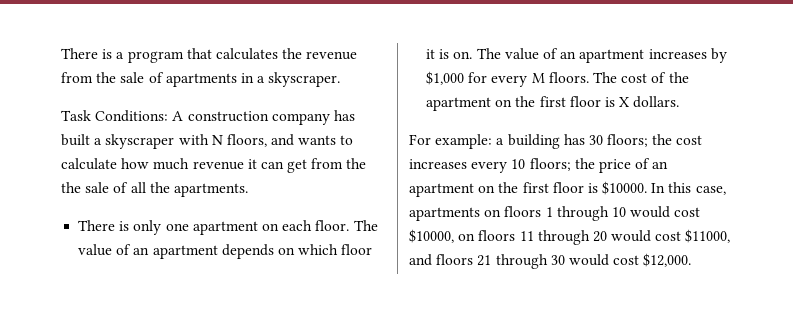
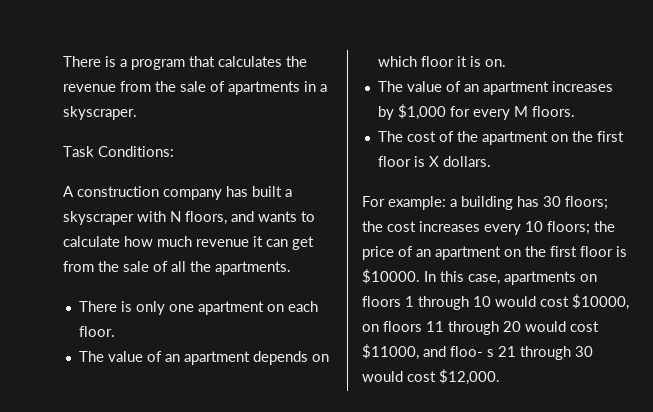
- Task Conditions: A construction company has built a skyscraper with N floors, and wants to calculate how much revenue it can get from the the sale of all the apartments.
+ Task Conditions:
+ A construction company has built a skyscraper with N floors, and wants to calculate how much revenue it can get from the sale of all the apartments.
- There is only one apartment on each floor. The value of an apartment depends on which floor it is on. The value of an apartment increases by $1,000 for every M floors. The cost of the apartment on the first floor is X dollars.
+ There is only one apartment on each floor.
+ The value of an apartment depends on which floor it is on.
+ The value of an apartment increases by $1,000 for every M floors.
+ The cost of the apartment on the first floor is X dollars.
- In this case, apartments on floors 1 through 10 would cost $10000, on floors 11 through 20 would cost $11000, and floors 21 through 30 would cost $12,000.
+ In this case, apartments on floors 1 through 10 would cost $10000, on floors 11 through 20 would cost $11000, and floo- s 21 through 30 would cost $12,000.

